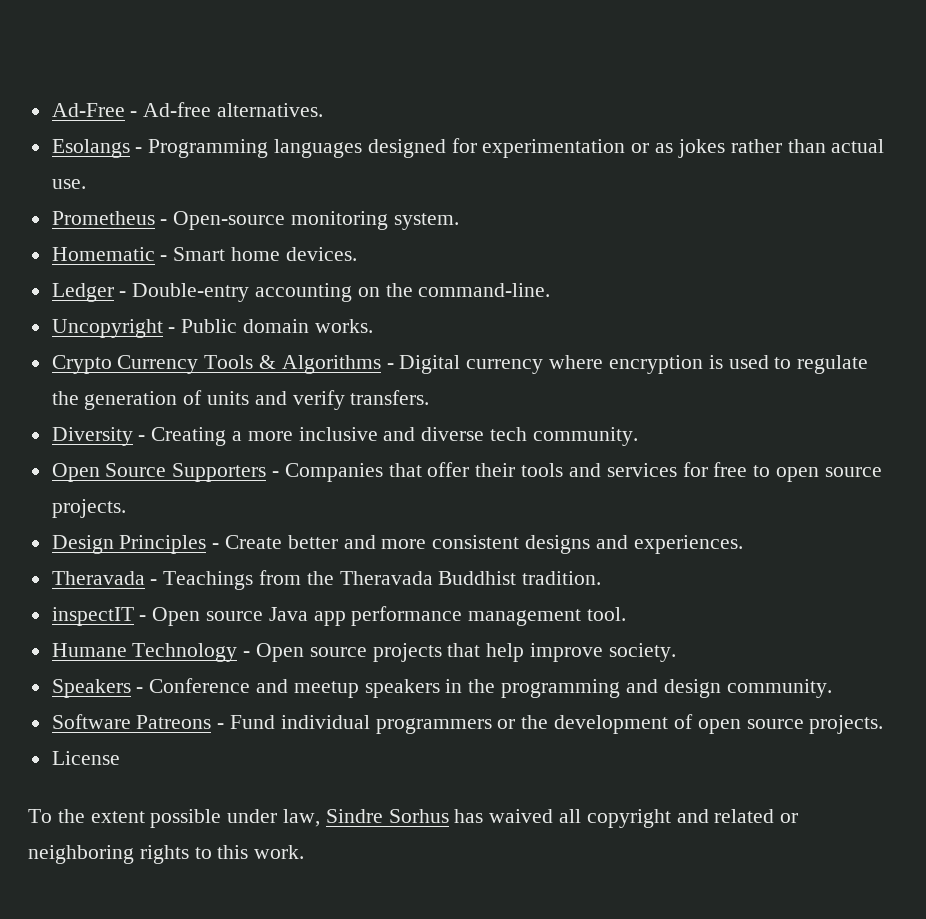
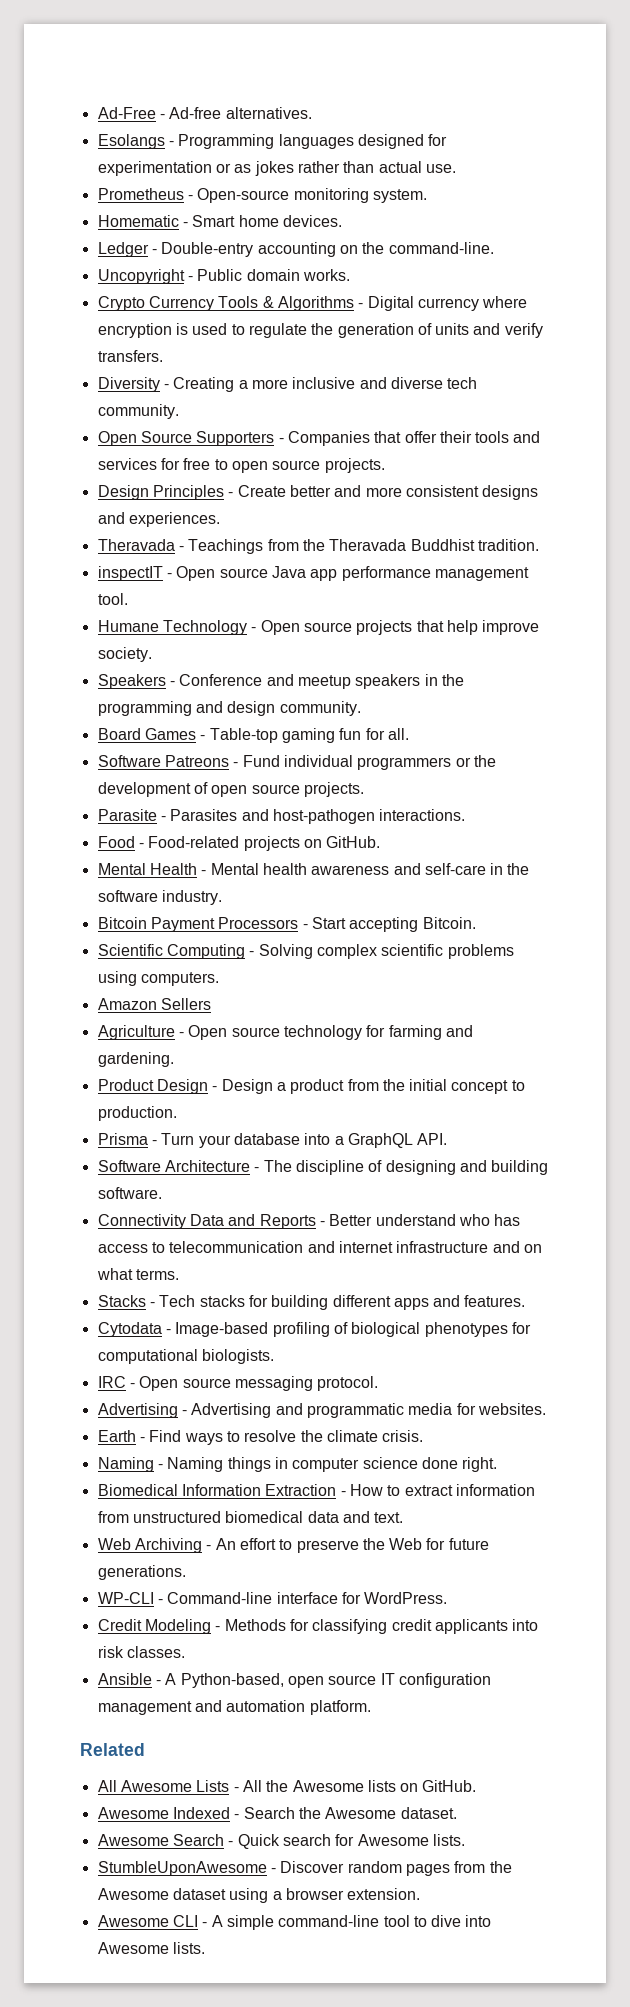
+ Board Games - Table-top gaming fun for all.
- License
- To the extent possible under law, Sindre Sorhus has waived all copyright and related or neighboring rights to this work.
+ Parasite - Parasites and host-pathogen interactions.
+ Food - Food-related projects on GitHub.
+ Mental Health - Mental health awareness and self-care in the software industry.
+ Bitcoin Payment Processors - Start accepting Bitcoin.
+ Scientific Computing - Solving complex scientific problems using computers.
+ Amazon Sellers
+ Agriculture - Open source technology for farming and gardening.
+ Product Design - Design a product from the initial concept to production.
+ Prisma - Turn your database into a GraphQL API.
+ Software Architecture - The discipline of designing and building software.
+ Connectivity Data and Reports - Better understand who has access to telecommunication and internet infrastructure and on what terms.
+ Stacks - Tech stacks for building different apps and features.
+ Cytodata - Image-based profiling of biological phenotypes for computational biologists.
+ IRC - Open source messaging protocol.
+ Advertising - Advertising and programmatic media for websites.
+ Earth - Find ways to resolve the climate crisis.
+ Naming - Naming things in computer science done right.
+ Biomedical Information Extraction - How to extract information from unstructured biomedical data and text.
+ Web Archiving - An effort to preserve the Web for future generations.
+ WP-CLI - Command-line interface for WordPress.
+ Credit Modeling - Methods for classifying credit applicants into risk classes.
+ Ansible - A Python-based, open source IT configuration management and automation platform.
+ Related
+ All Awesome Lists - All the Awesome lists on GitHub.
+ Awesome Indexed - Search the Awesome dataset.
+ Awesome Search - Quick search for Awesome lists.
+ StumbleUponAwesome - Discover random pages from the Awesome dataset using a browser extension.
+ Awesome CLI - A simple command-line tool to dive into Awesome lists.

